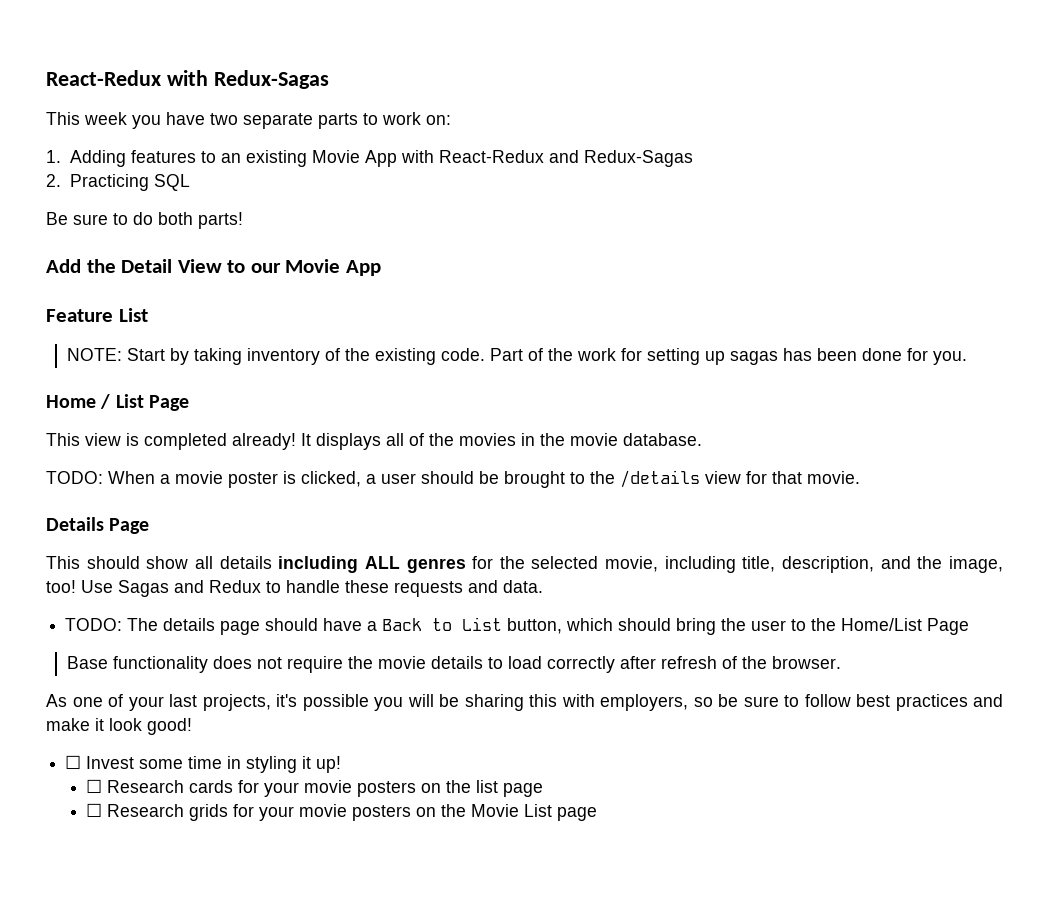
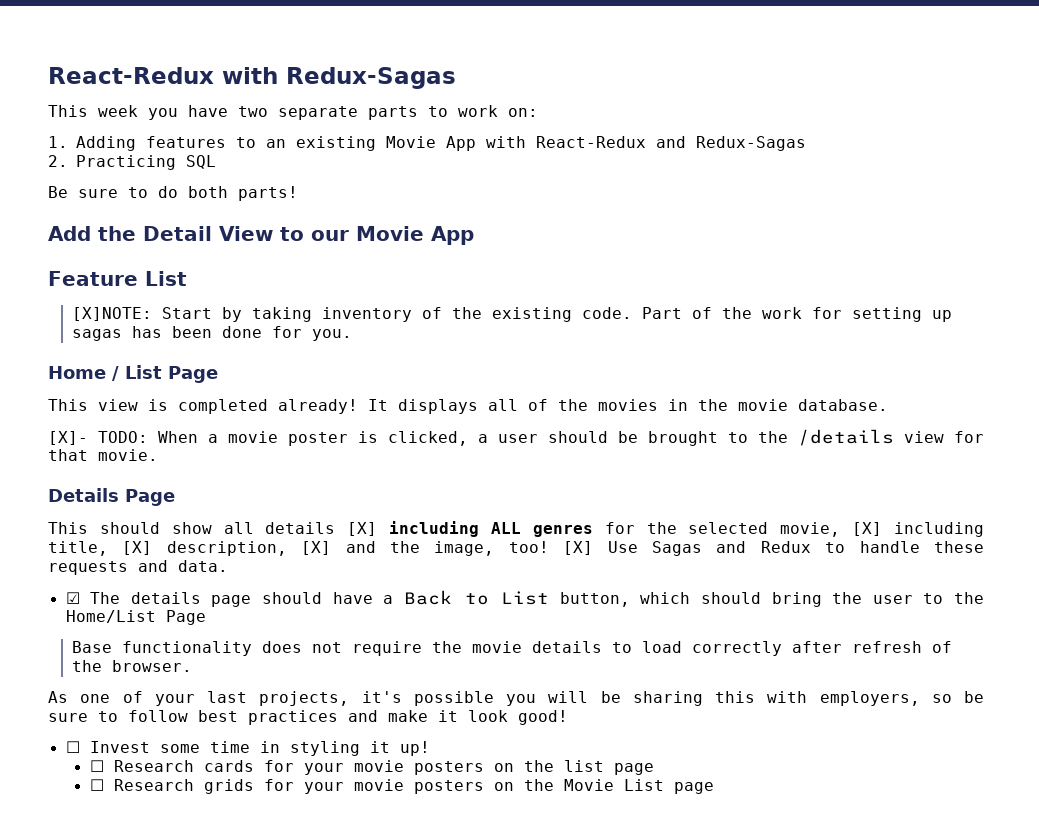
- NOTE: Start by taking inventory of the existing code.
+ [X]NOTE: Start by taking inventory of the existing code.
- TODO: When a movie poster is clicked, a user should be brought to the /details view for that movie.
+ [X]- TODO: When a movie poster is clicked, a user should be brought to the /details view for that movie.
- This should show all details including ALL genres for the selected movie, including title, description, and the image, too!
+ This should show all details [X] including ALL genres for the selected movie, [X] including title, [X] description, [X] and the image, too!
- Use Sagas and Redux to handle these requests and data.
+ [X] Use Sagas and Redux to handle these requests and data.
- TODO: The details page should have a Back to List button, which should bring the user to the Home/List Page
+ ☑ The details page should have a Back to List button, which should bring the user to the Home/List Page

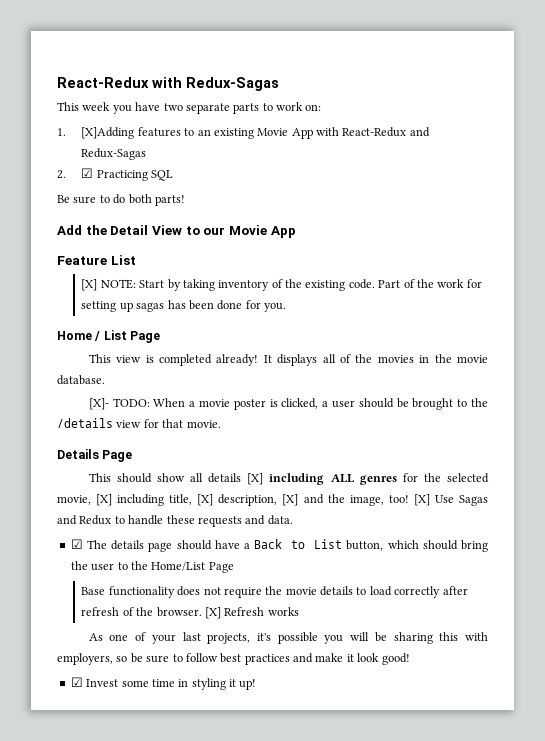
- 1. Adding features to an existing Movie App with React-Redux and Redux-Sagas
+ 1. [X]Adding features to an existing Movie App with React-Redux and Redux-Sagas
- 2. Practicing SQL
+ 2. ☑ Practicing SQL
- [X]NOTE: Start by taking inventory of the existing code.
+ [X] NOTE: Start by taking inventory of the existing code.
+ [X] Refresh works
- ☐ Invest some time in styling it up!
+ ☑ Invest some time in styling it up!
- ☐ Research cards for your movie posters on the list page
- ☐ Research grids for your movie posters on the Movie List page

